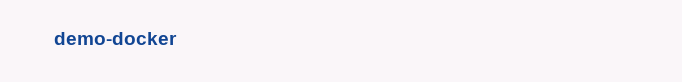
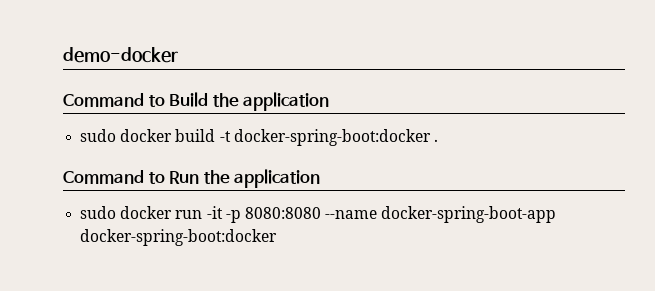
+ Command to Build the application
+ sudo docker build -t docker-spring-boot:docker .
+ Command to Run the application
+ sudo docker run -it -p 8080:8080 --name docker-spring-boot-app docker-spring-boot:docker

